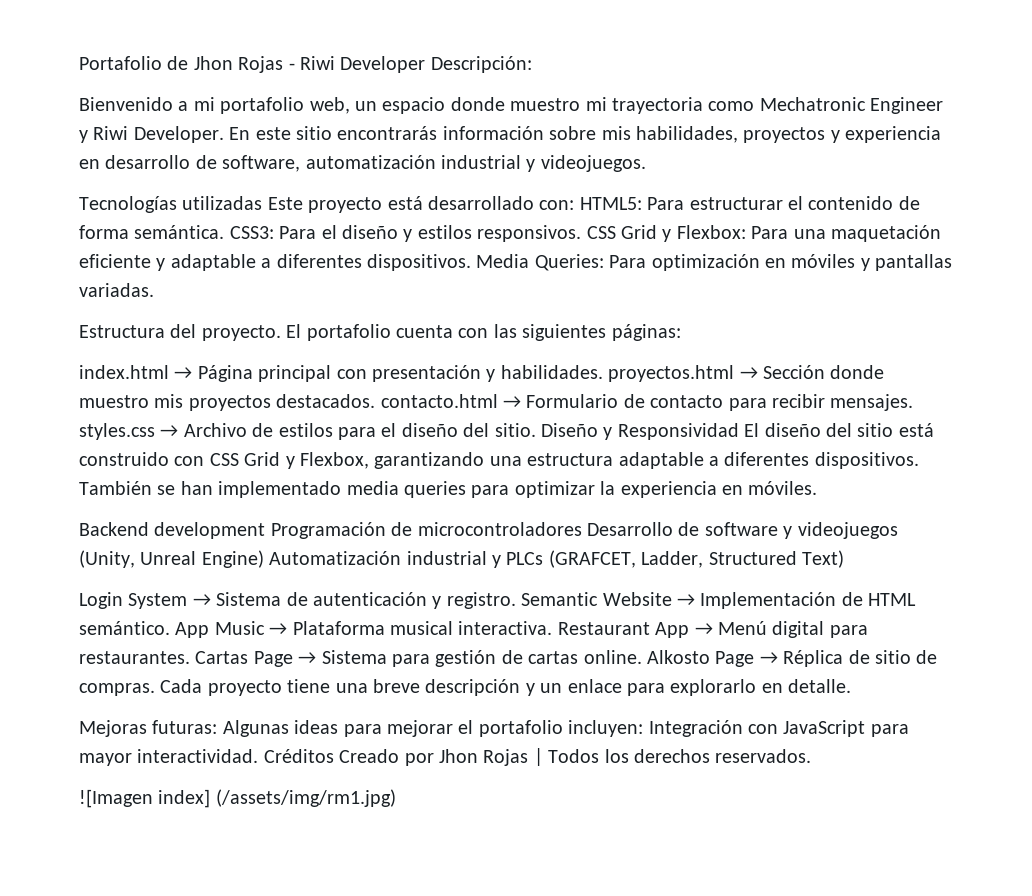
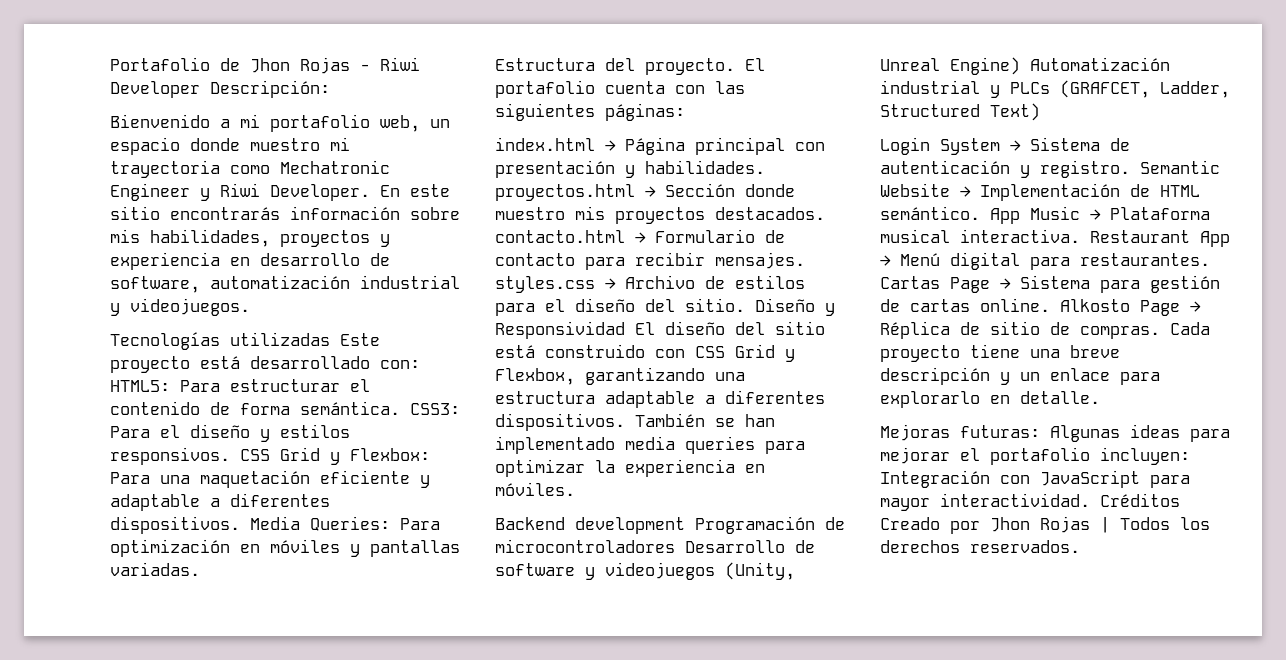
- ![Imagen index] (/assets/img/rm1.jpg)

